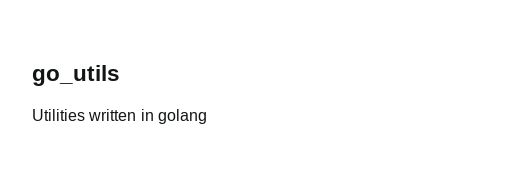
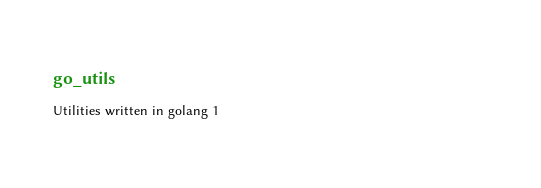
- Utilities written in golang
+ Utilities written in golang 1

